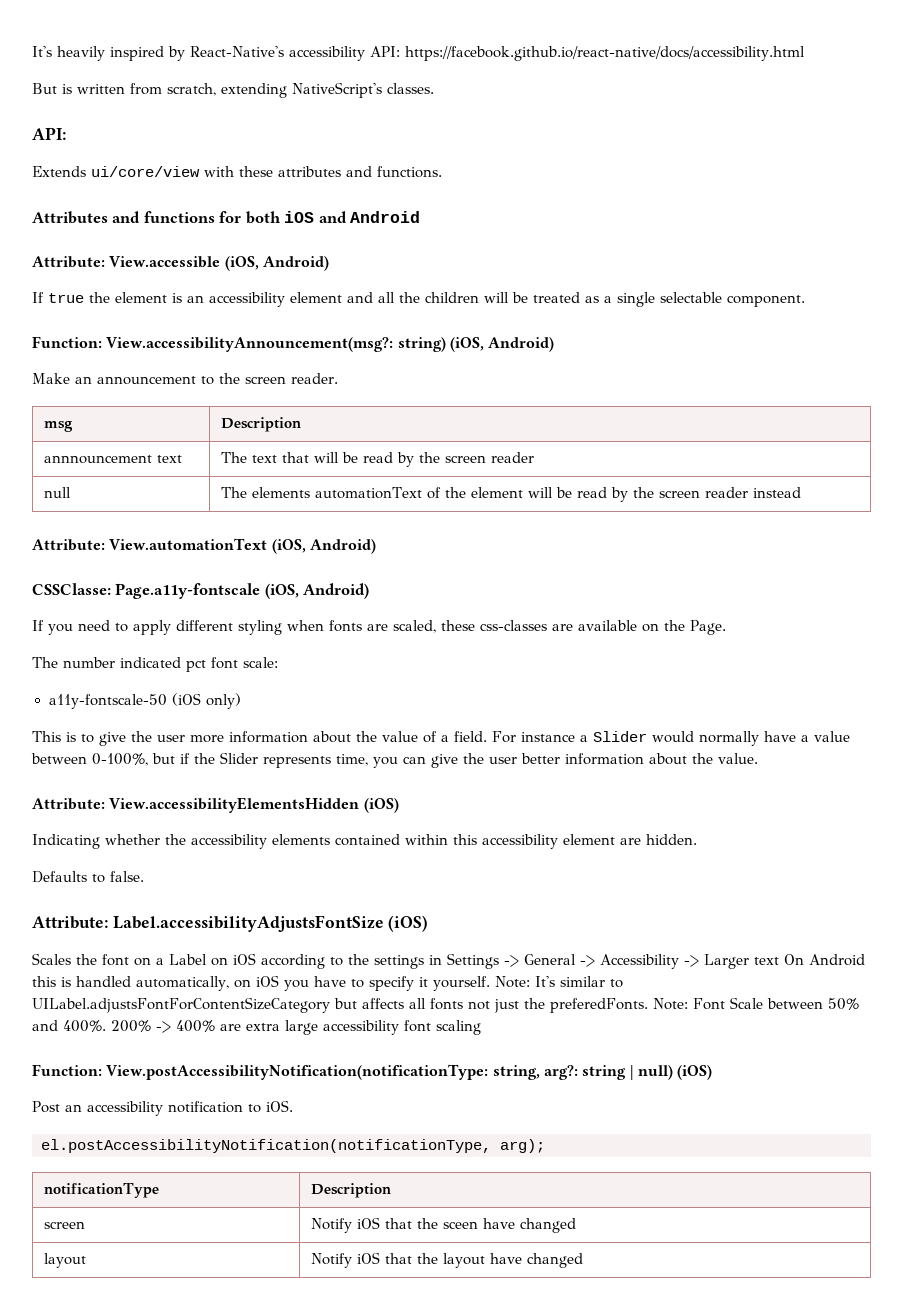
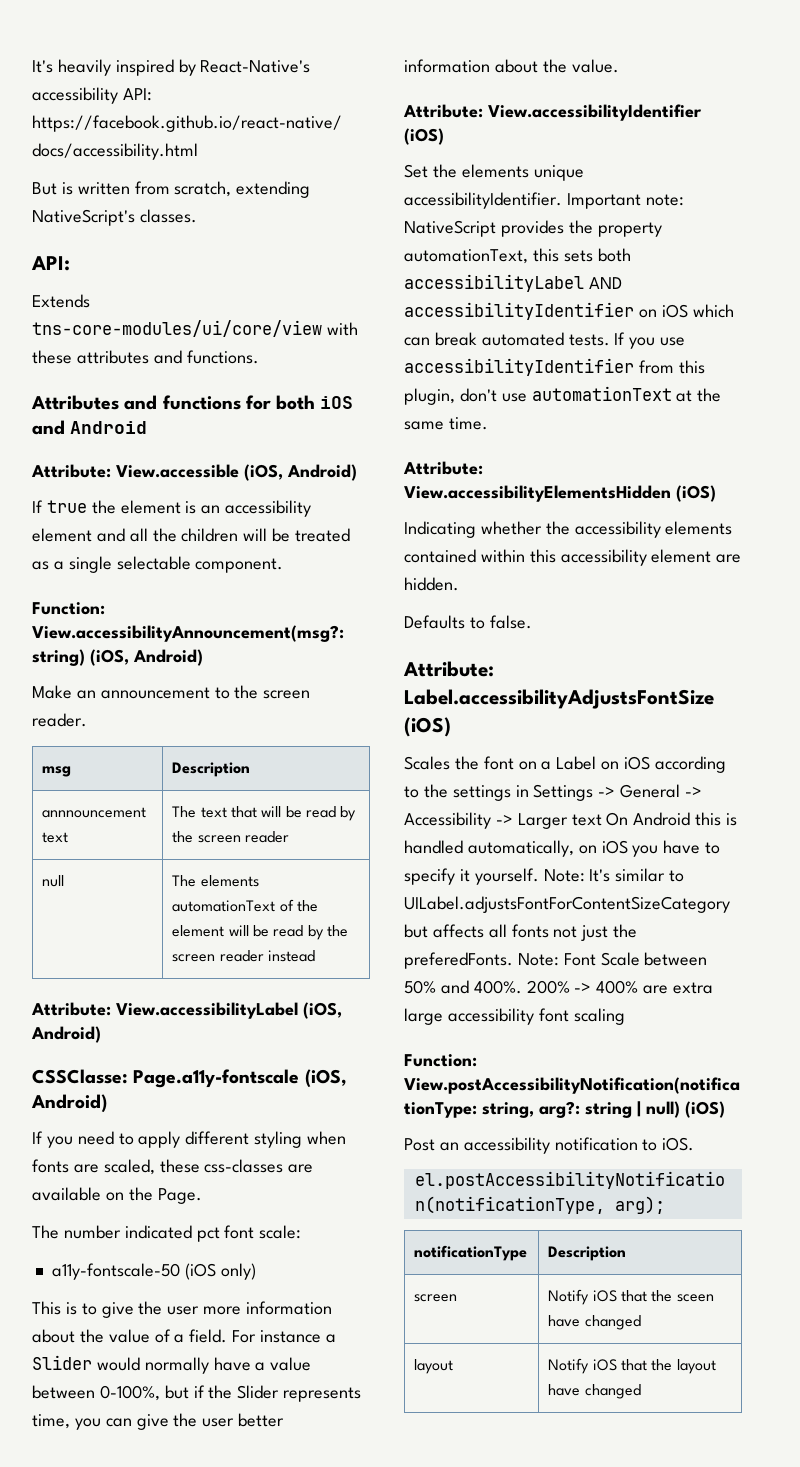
- Extends ui/core/view with these attributes and functions.
+ Extends tns-core-modules/ui/core/view with these attributes and functions.
- Attribute: View.automationText (iOS, Android)
+ Attribute: View.accessibilityLabel (iOS, Android)
+ Attribute: View.accessibilityIdentifier (iOS)
+ Set the elements unique accessibilityIdentifier. Important note: NativeScript provides the property automationText, this sets both accessibilityLabel AND accessibilityIdentifier on iOS which can break automated tests. If you use accessibilityIdentifier from this plugin, don't use automationText at the same time.

